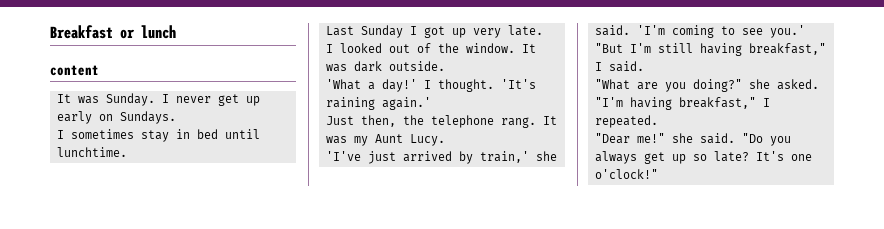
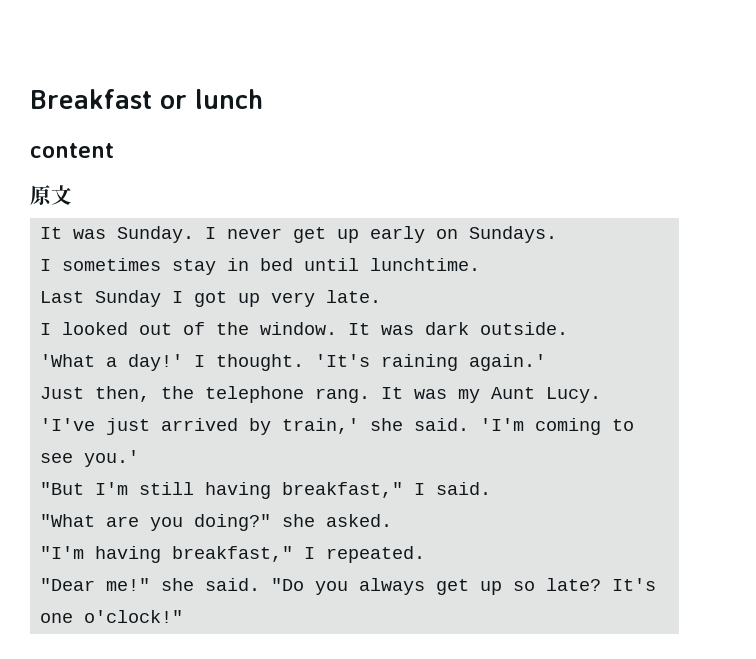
+ 原文

